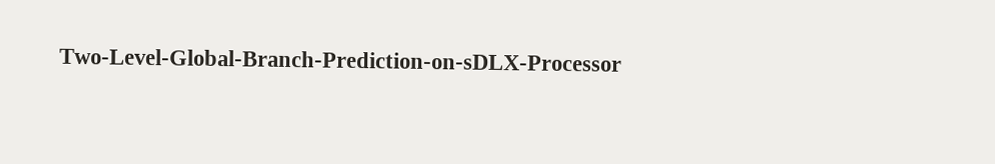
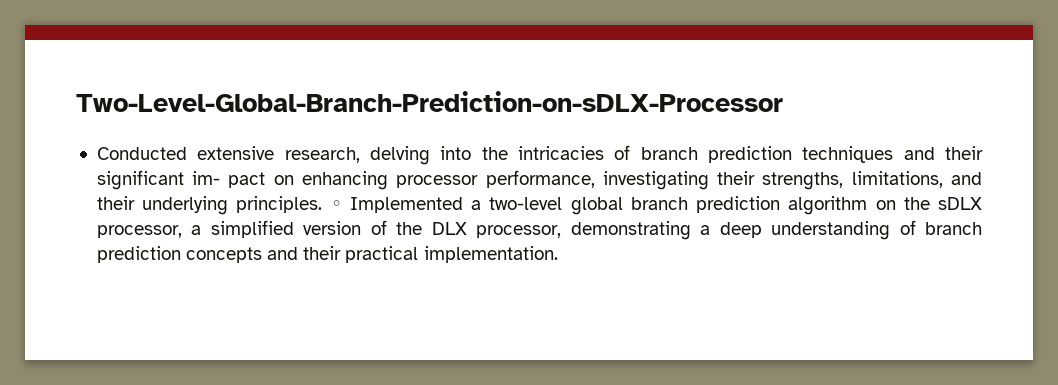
+ Conducted extensive research, delving into the intricacies of branch prediction techniques and their significant im- pact on enhancing processor performance, investigating their strengths, limitations, and their underlying principles. ◦ Implemented a two-level global branch prediction algorithm on the sDLX processor, a simplified version of the DLX processor, demonstrating a deep understanding of branch prediction concepts and their practical implementation.

